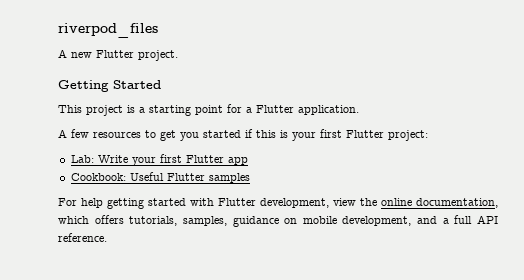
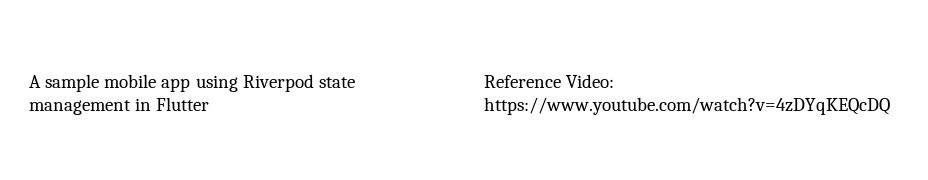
- riverpod_files
- A new Flutter project.
- Getting Started
- This project is a starting point for a Flutter application.
- A few resources to get you started if this is your first Flutter project:
- Lab: Write your first Flutter app
- Cookbook: Useful Flutter samples
- For help getting started with Flutter development, view the online documentation, which offers tutorials, samples, guidance on mobile development, and a full API reference.
+ A sample mobile app using Riverpod state management in Flutter
+ Reference Video: https://www.youtube.com/watch?v=4zDYqKEQcDQ

